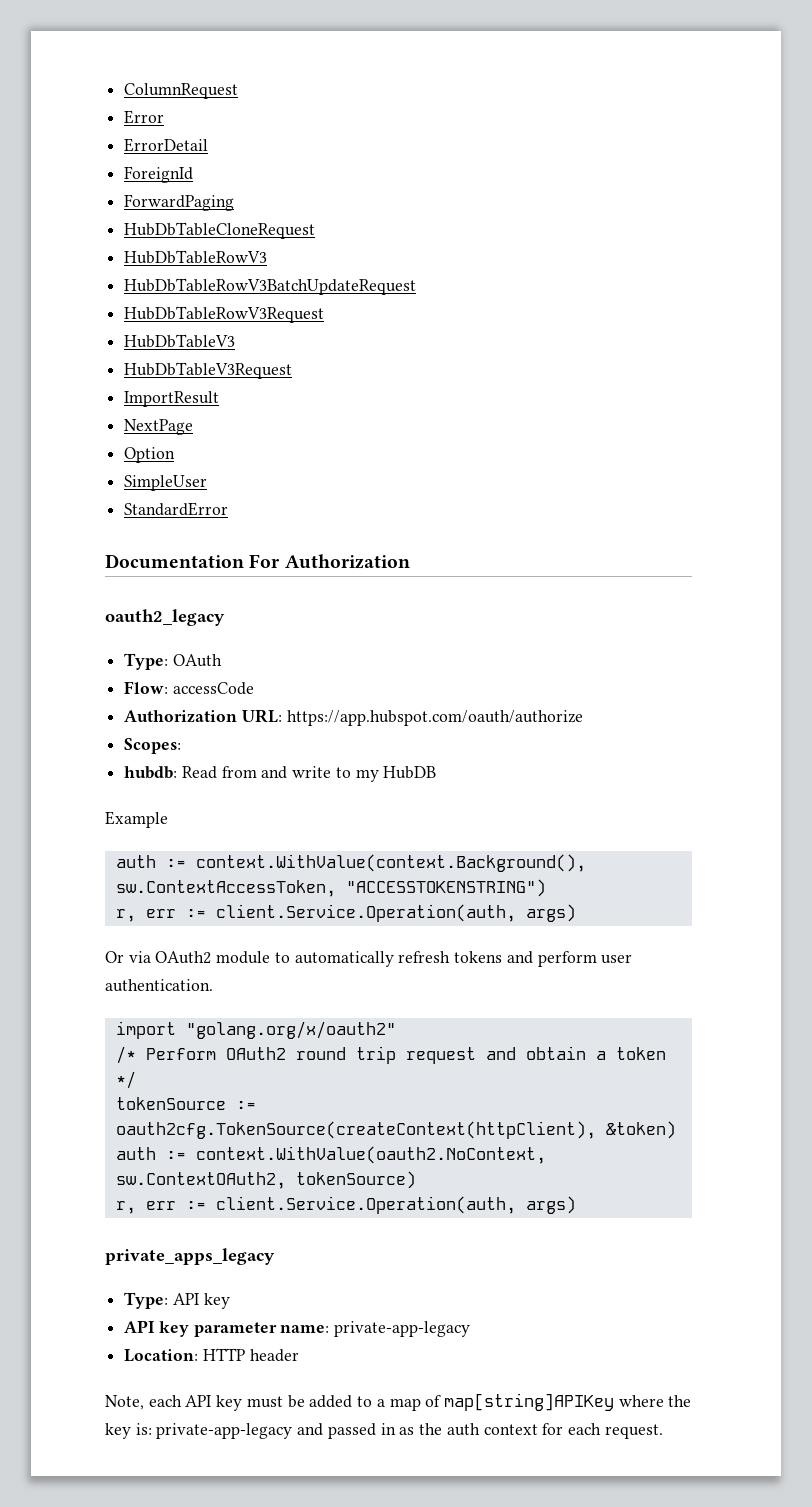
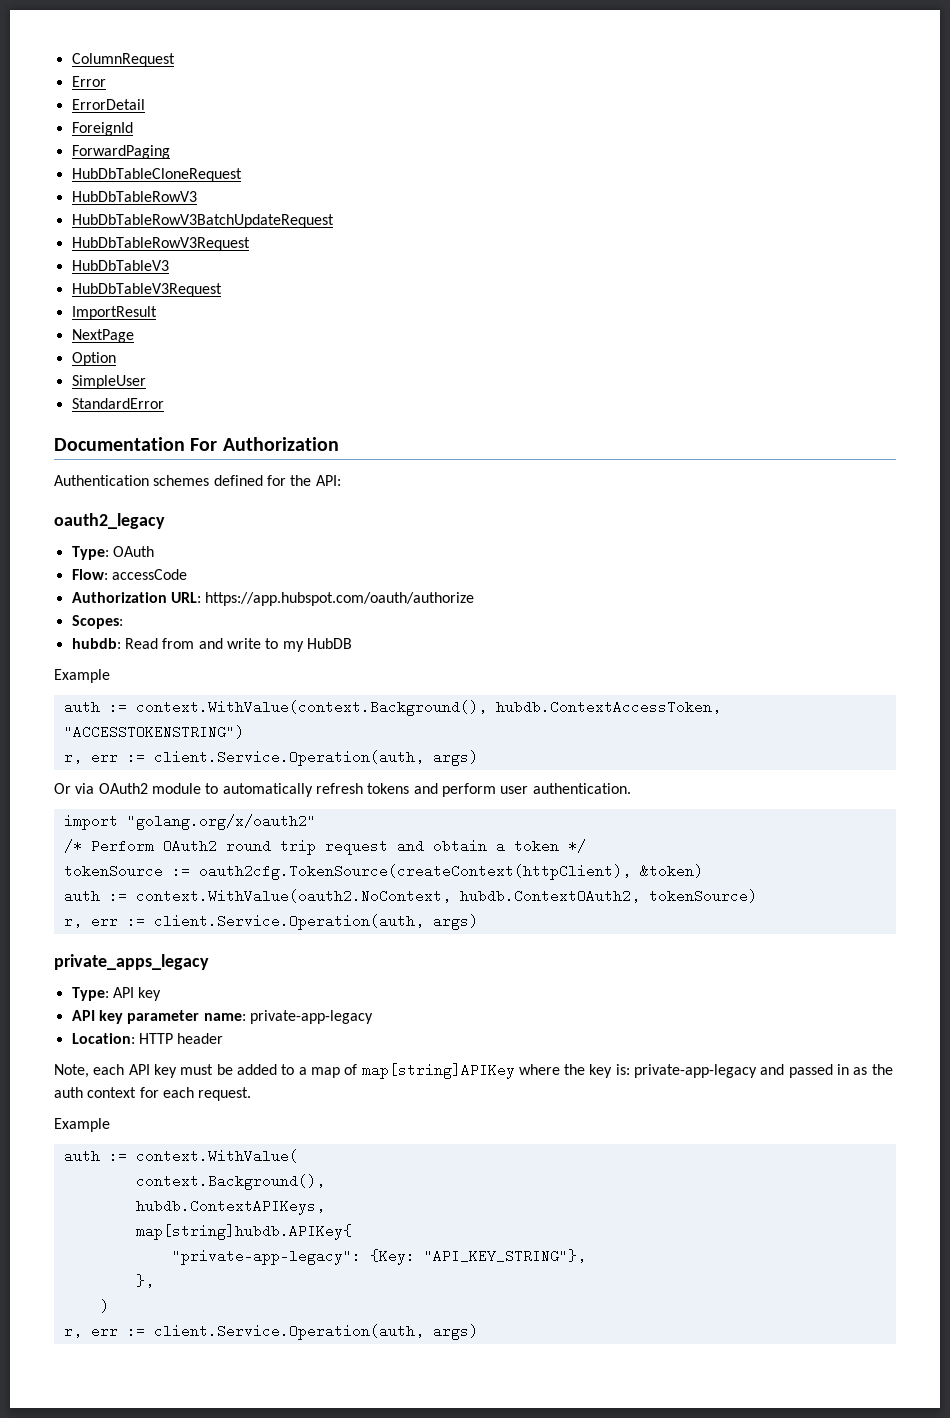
+ Authentication schemes defined for the API:
- auth := context.WithValue(context.Background(), sw.ContextAccessToken, "ACCESSTOKENSTRING")
+ auth := context.WithValue(context.Background(), hubdb.ContextAccessToken, "ACCESSTOKENSTRING")
- auth := context.WithValue(oauth2.NoContext, sw.ContextOAuth2, tokenSource)
+ auth := context.WithValue(oauth2.NoContext, hubdb.ContextOAuth2, tokenSource)
  Note, each API key must be added to a map of map[string]APIKey where the key is: private-app-legacy and passed in as the auth context for each request.
+ Example
+ auth := context.WithValue(
+ context.Background(),
+ hubdb.ContextAPIKeys,
+ map[string]hubdb.APIKey{
+ "private-app-legacy": {Key: "API_KEY_STRING"},
+ },
+ )
+ r, err := client.Service.Operation(auth, args)

